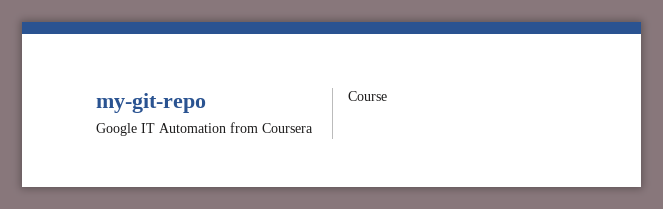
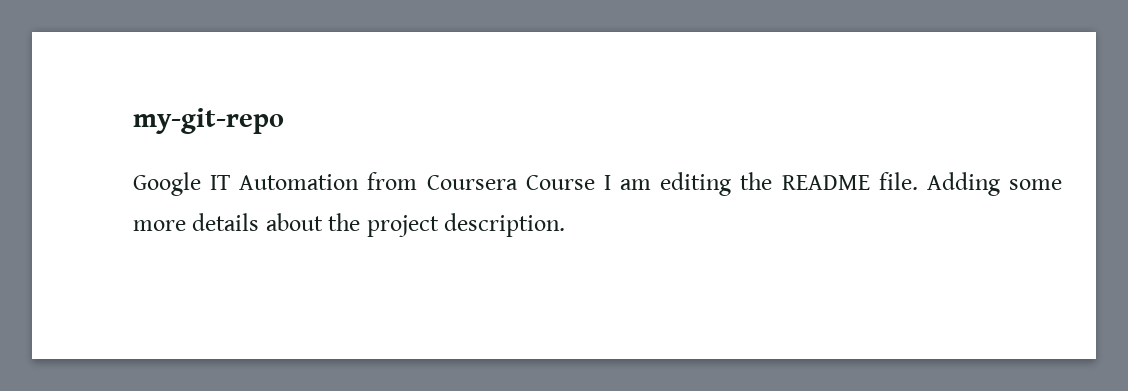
- Google IT Automation from Coursera Course
+ Google IT Automation from Coursera Course I am editing the README file. Adding some more details about the project description.

